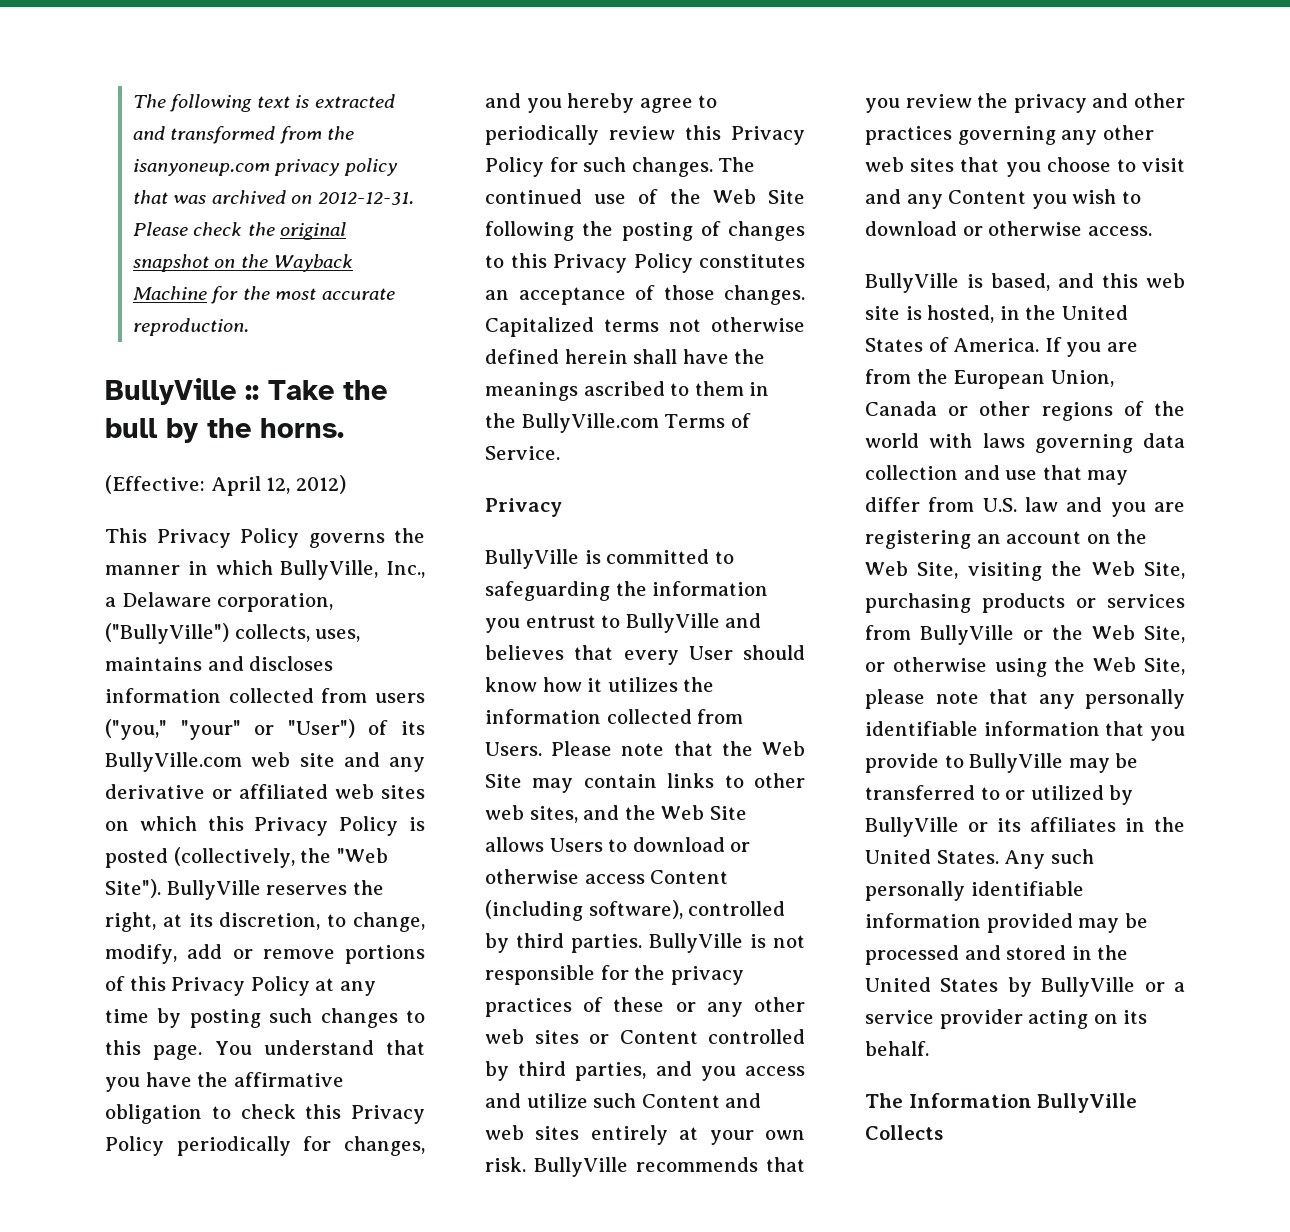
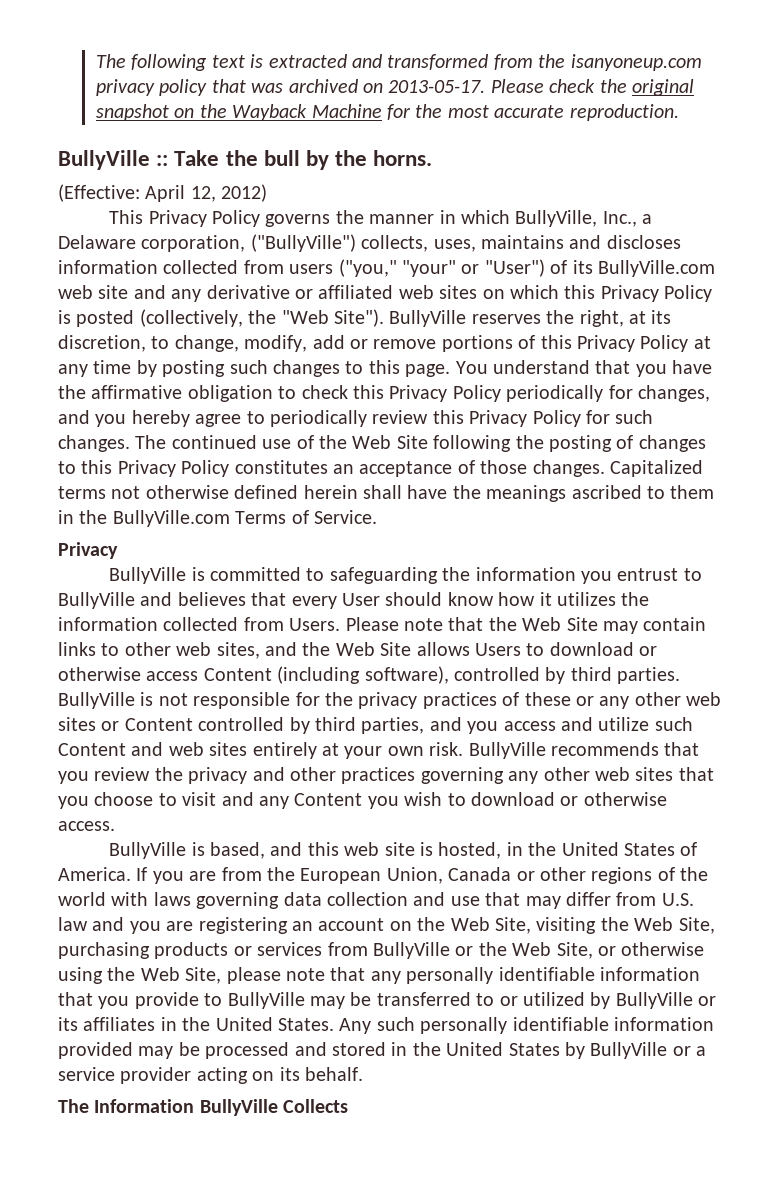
- The following text is extracted and transformed from the isanyoneup.com privacy policy that was archived on 2012-12-31.
+ The following text is extracted and transformed from the isanyoneup.com privacy policy that was archived on 2013-05-17.

